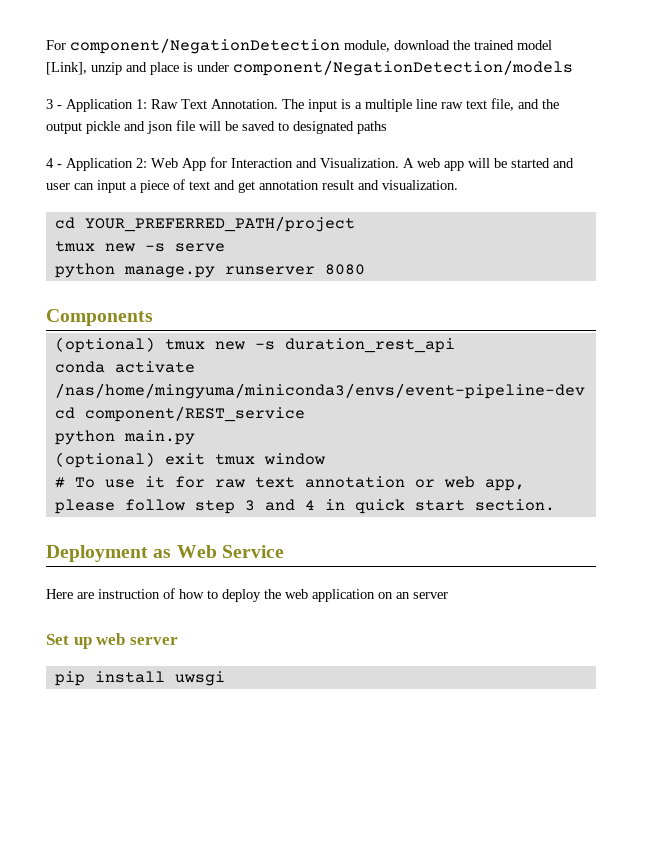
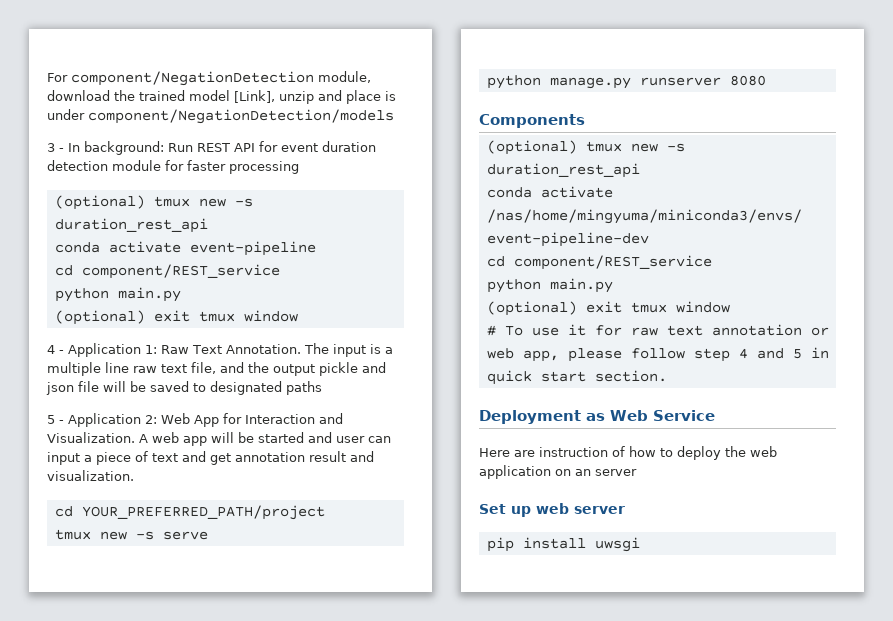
- 3 - Application 1: Raw Text Annotation.
+ 3 - In background: Run REST API for event duration detection module for faster processing
+ (optional) tmux new -s duration_rest_api
+ conda activate event-pipeline
+ cd component/REST_service
+ python main.py
+ (optional) exit tmux window
+ 4 - Application 1: Raw Text Annotation.
- 4 - Application 2: Web App for Interaction and Visualization.
+ 5 - Application 2: Web App for Interaction and Visualization.
- # To use it for raw text annotation or web app, please follow step 3 and 4 in quick start section.
+ # To use it for raw text annotation or web app, please follow step 4 and 5 in quick start section.

